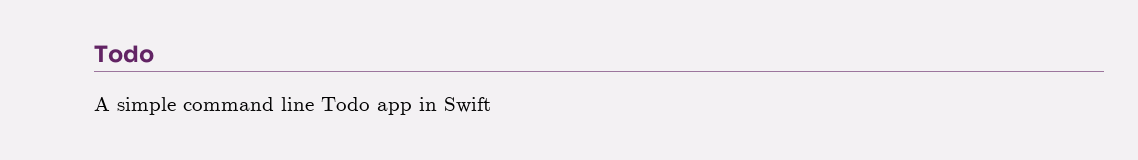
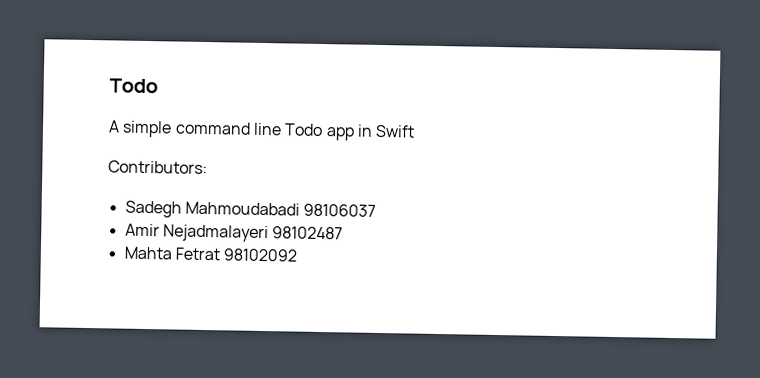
+ Contributors:
+ Sadegh Mahmoudabadi 98106037
+ Amir Nejadmalayeri 98102487
+ Mahta Fetrat 98102092

